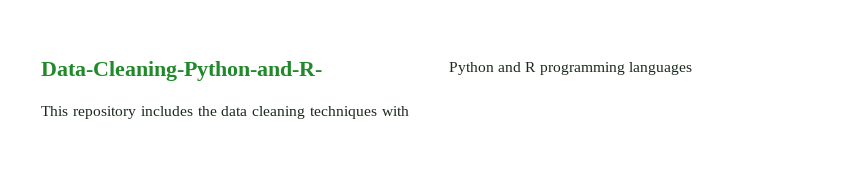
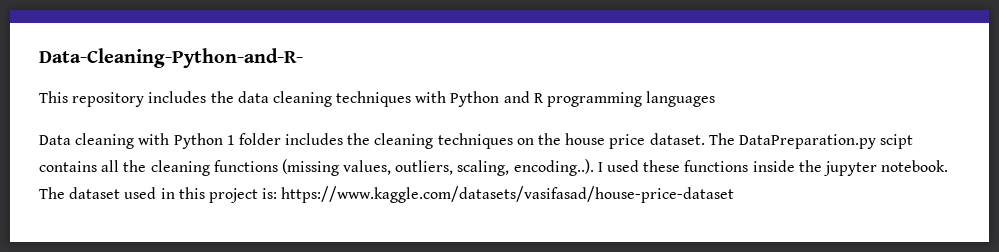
+ Data cleaning with Python 1 folder includes the cleaning techniques on the house price dataset. The DataPreparation.py scipt contains all the cleaning functions (missing values, outliers, scaling, encoding..). I used these functions inside the jupyter notebook. The dataset used in this project is: https://www.kaggle.com/datasets/vasifasad/house-price-dataset

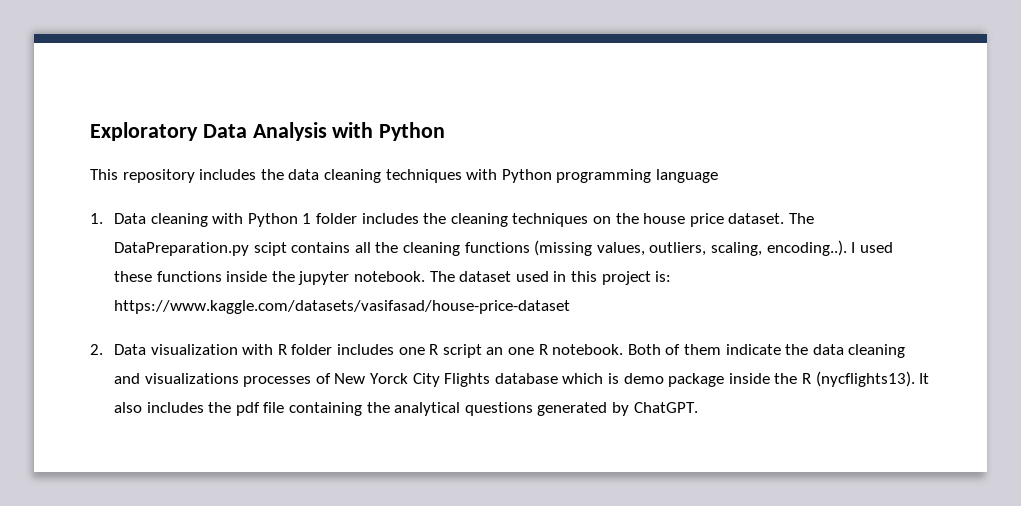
- Data-Cleaning-Python-and-R-
+ Exploratory Data Analysis with Python
- This repository includes the data cleaning techniques with Python and R programming languages
- Data cleaning with Python 1 folder includes the cleaning techniques on the house price dataset.
+ This repository includes the data cleaning techniques with Python programming language
+ 1. Data cleaning with Python 1 folder includes the cleaning techniques on the house price dataset.
+ 2. Data visualization with R folder includes one R script an one R notebook. Both of them indicate the data cleaning and visualizations processes of New Yorck City Flights database which is demo package inside the R (nycflights13). It also includes the pdf file containing the analytical questions generated by ChatGPT.

